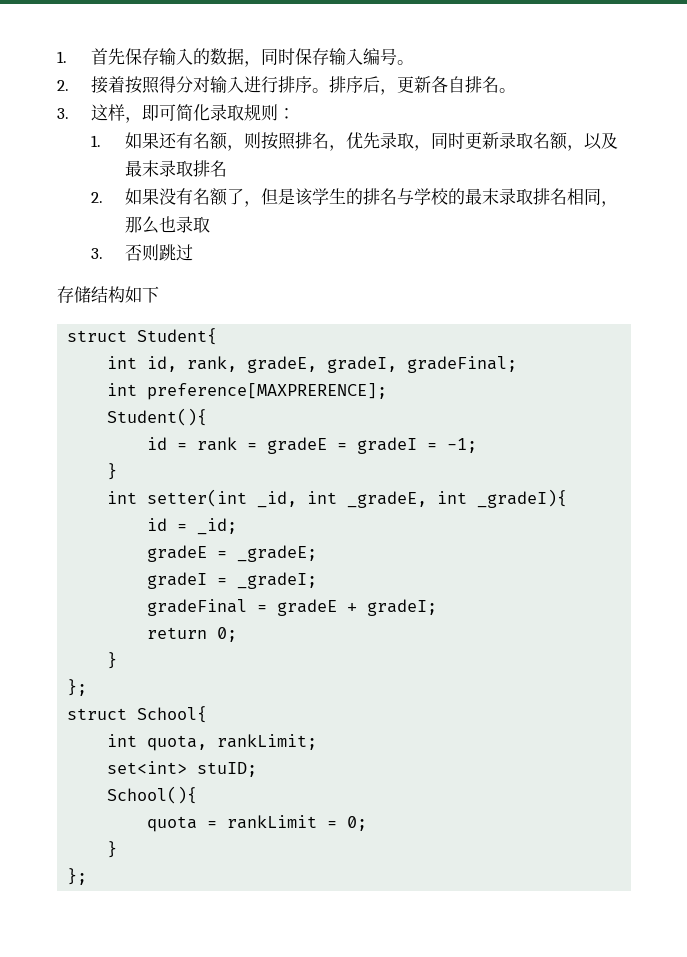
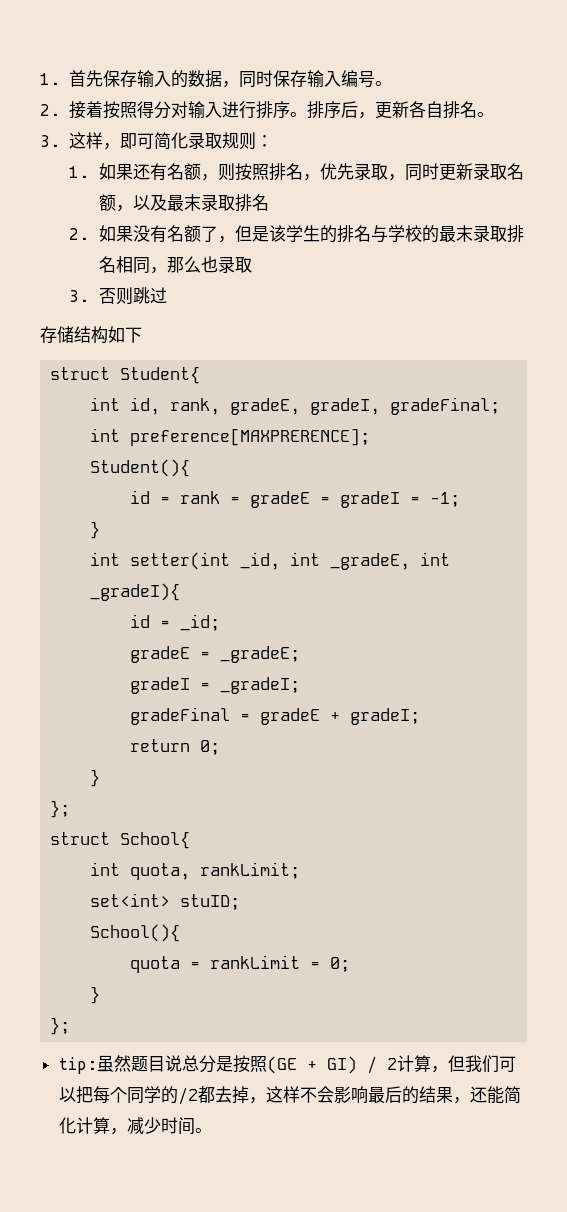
+ tip:虽然题目说总分是按照(GE + GI) / 2计算，但我们可以把每个同学的/2都去掉，这样不会影响最后的结果，还能简化计算，减少时间。

